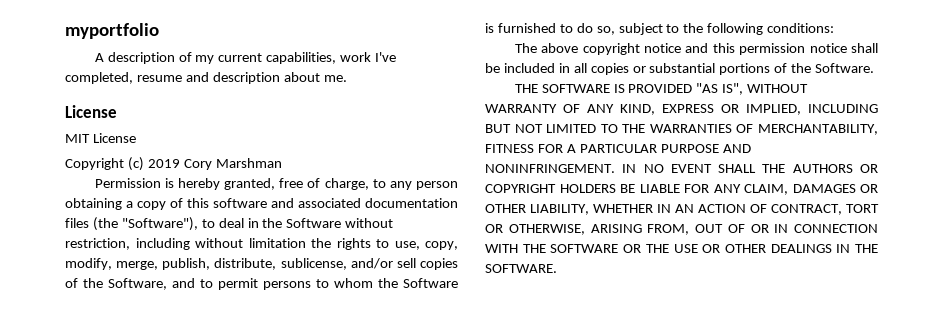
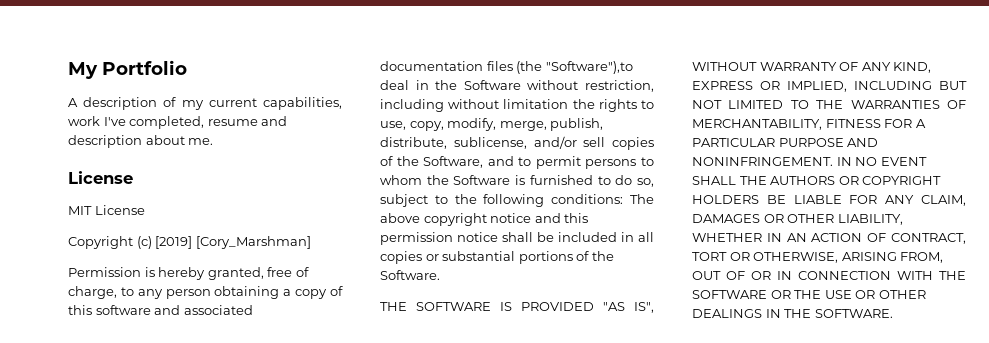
- myportfolio
+ My Portfolio
- Copyright (c) 2019 Cory Marshman
+ Copyright (c) [2019] [Cory_Marshman]
- Permission is hereby granted, free of charge, to any person obtaining a copy of this software and associated documentation files (the "Software"), to deal in the Software without restriction, including without limitation the rights to use, copy, modify, merge, publish, distribute, sublicense, and/or sell copies of the Software, and to permit persons to whom the Software is furnished to do so, subject to the following conditions:
- The above copyright notice and this permission notice shall be included in all copies or substantial portions of the Software.
+ Permission is hereby granted, free of charge, to any person obtaining a copy of this software and associated documentation files (the "Software"),to deal in the Software without restriction, including without limitation the rights to use, copy, modify, merge, publish, distribute, sublicense, and/or sell copies of the Software, and to permit persons to whom the Software is furnished to do so, subject to the following conditions: The above copyright notice and this permission notice shall be included in all copies or substantial portions of the Software.

